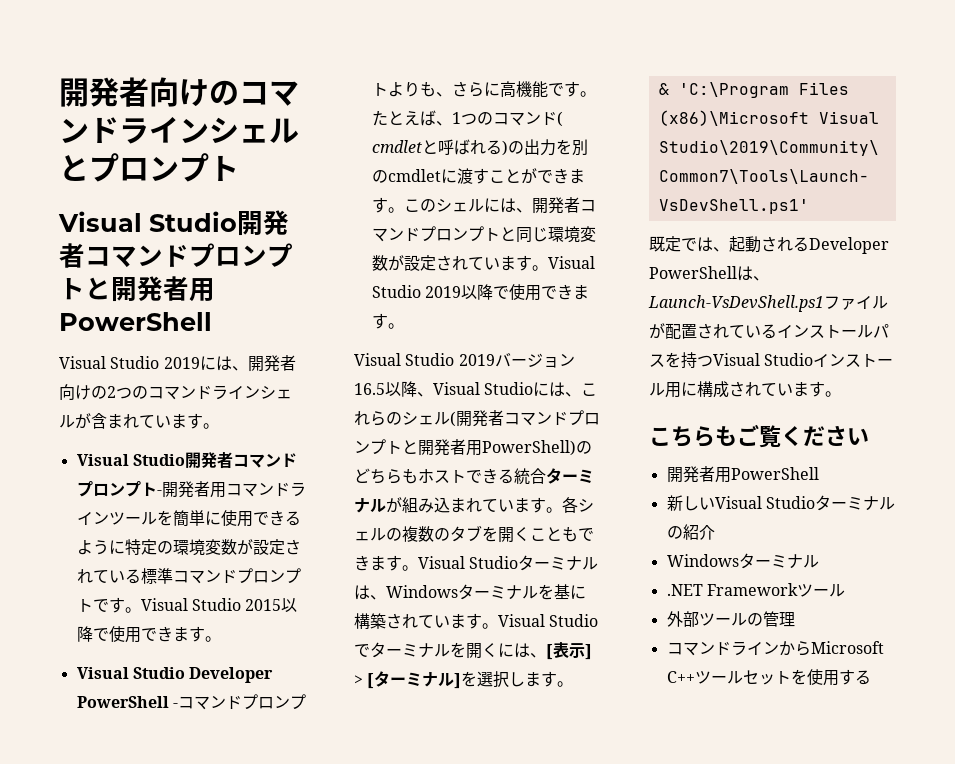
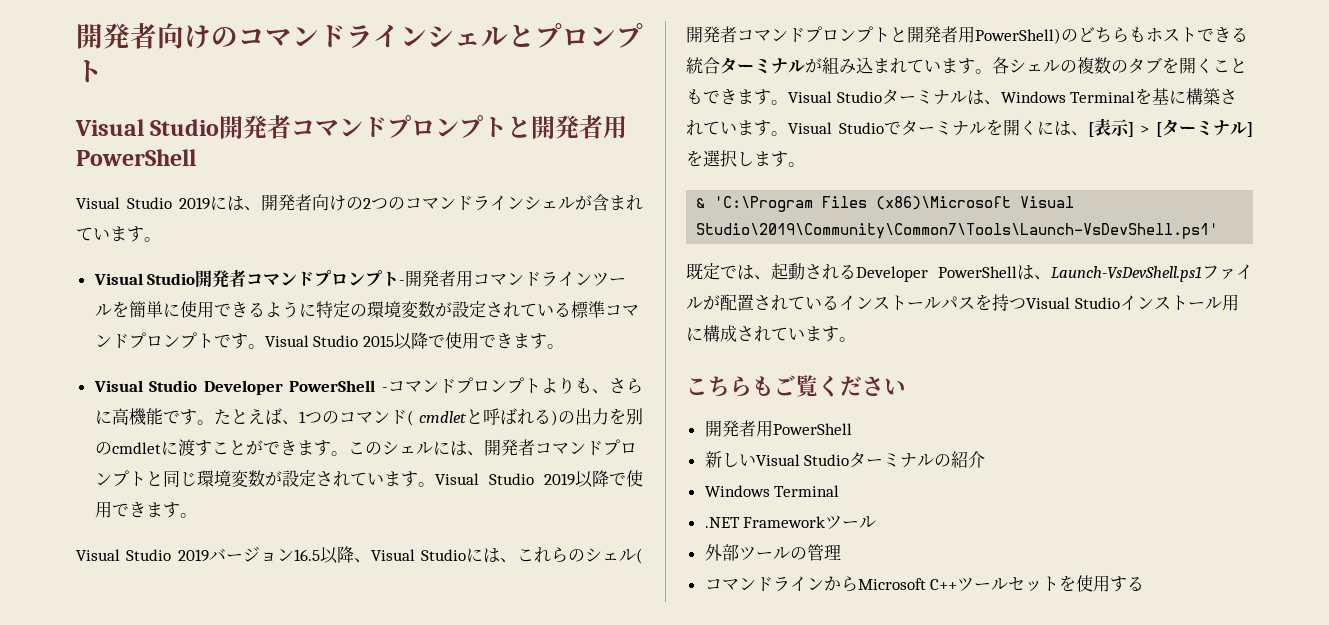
- Visual Studioターミナルは、Windowsターミナルを基に構築されています。
+ Visual Studioターミナルは、Windows Terminalを基に構築されています。
  新しいVisual Studioターミナルの紹介
- Windowsターミナル
+ Windows Terminal

